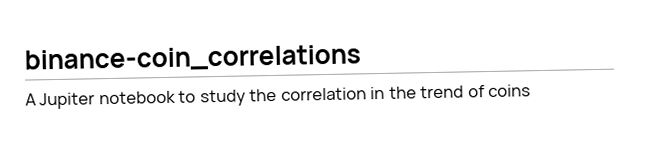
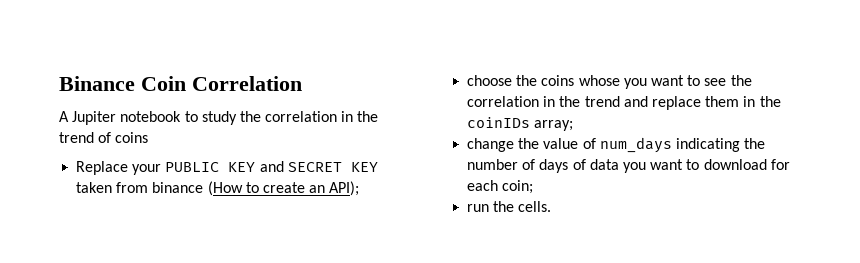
- binance-coin_correlations
+ Binance Coin Correlation
+ Replace your PUBLIC KEY and SECRET KEY taken from binance (How to create an API);
+ choose the coins whose you want to see the correlation in the trend and replace them in the coinIDs array;
+ change the value of num_days indicating the number of days of data you want to download for each coin;
+ run the cells.

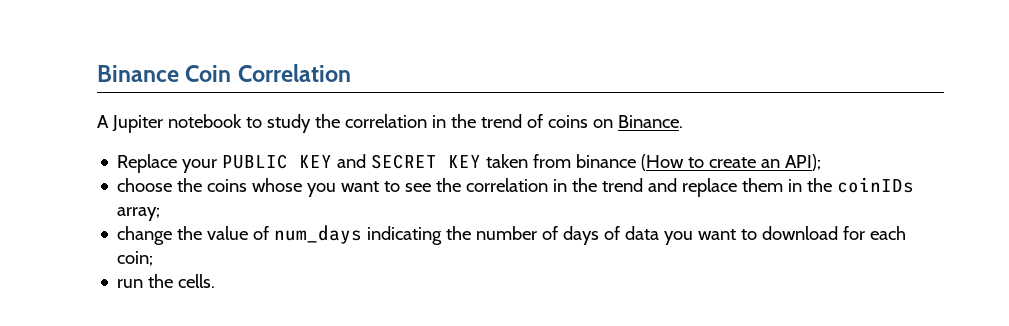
- A Jupiter notebook to study the correlation in the trend of coins
+ A Jupiter notebook to study the correlation in the trend of coins on Binance.

